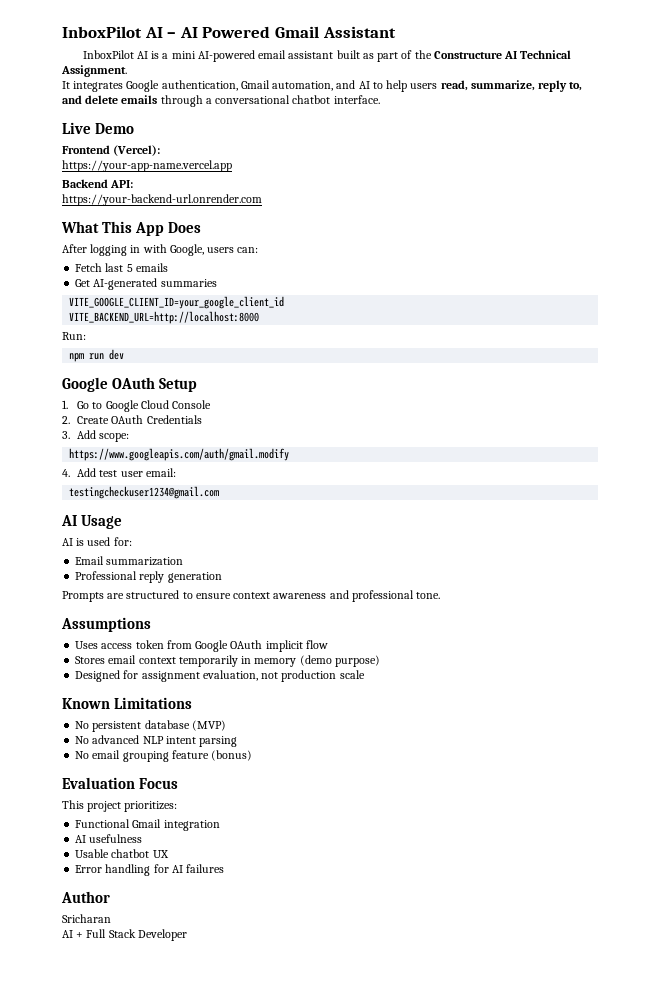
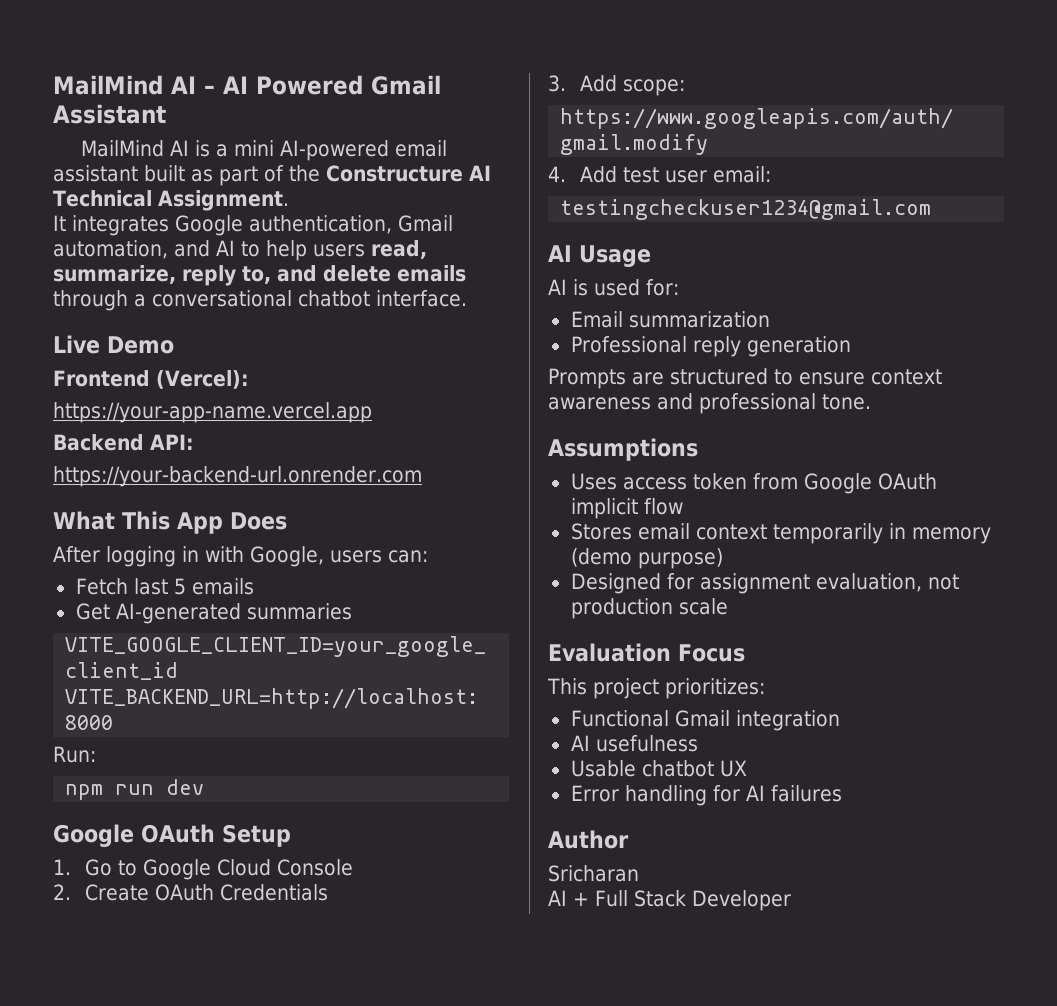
- InboxPilot AI – AI Powered Gmail Assistant
+ MailMind AI – AI Powered Gmail Assistant
- InboxPilot AI is a mini AI-powered email assistant built as part of the Constructure AI Technical Assignment.
+ MailMind AI is a mini AI-powered email assistant built as part of the Constructure AI Technical Assignment.
- Known Limitations
- No persistent database (MVP)
- No advanced NLP intent parsing
- No email grouping feature (bonus)

